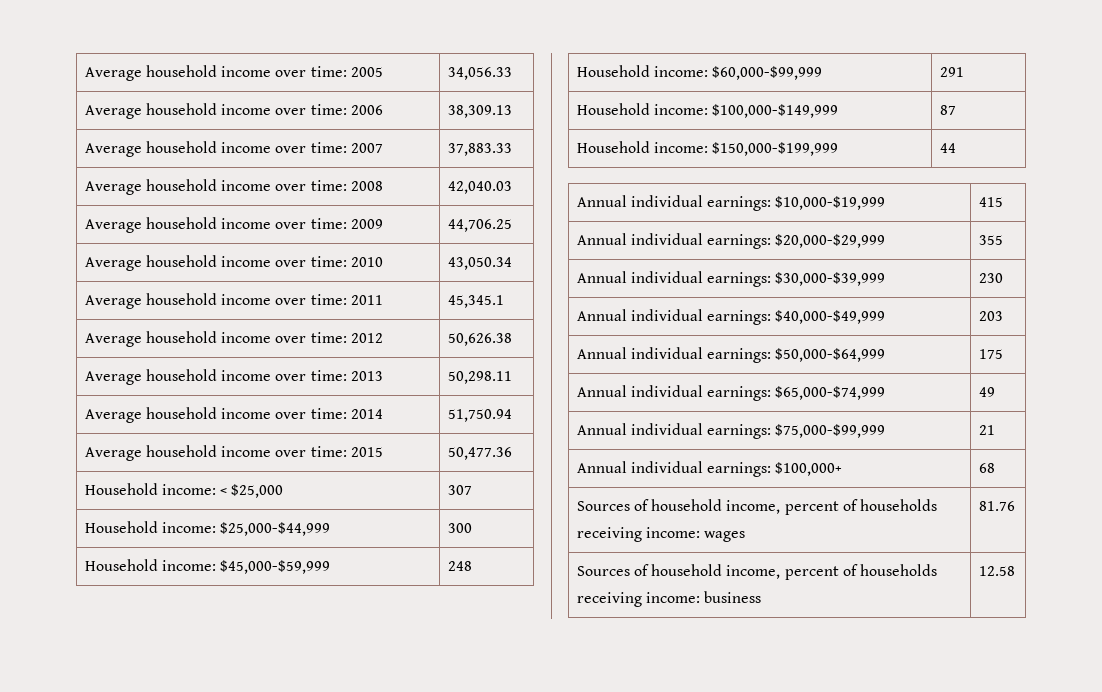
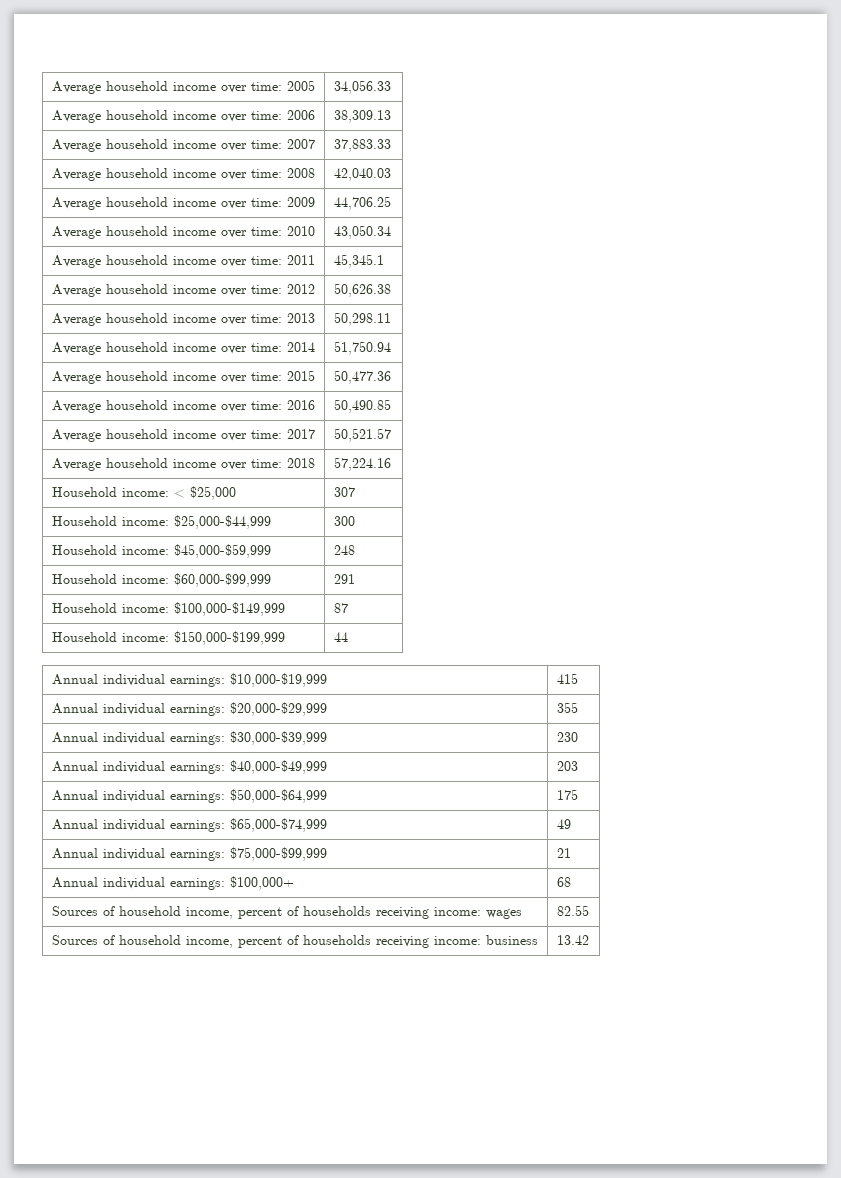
+ Average household income over time: 2016 | 50,490.85
+ Average household income over time: 2017 | 50,521.57
+ Average household income over time: 2018 | 57,224.16
- Sources of household income, percent of households receiving income: wages | 81.76
+ Sources of household income, percent of households receiving income: wages | 82.55
- Sources of household income, percent of households receiving income: business | 12.58
+ Sources of household income, percent of households receiving income: business | 13.42

